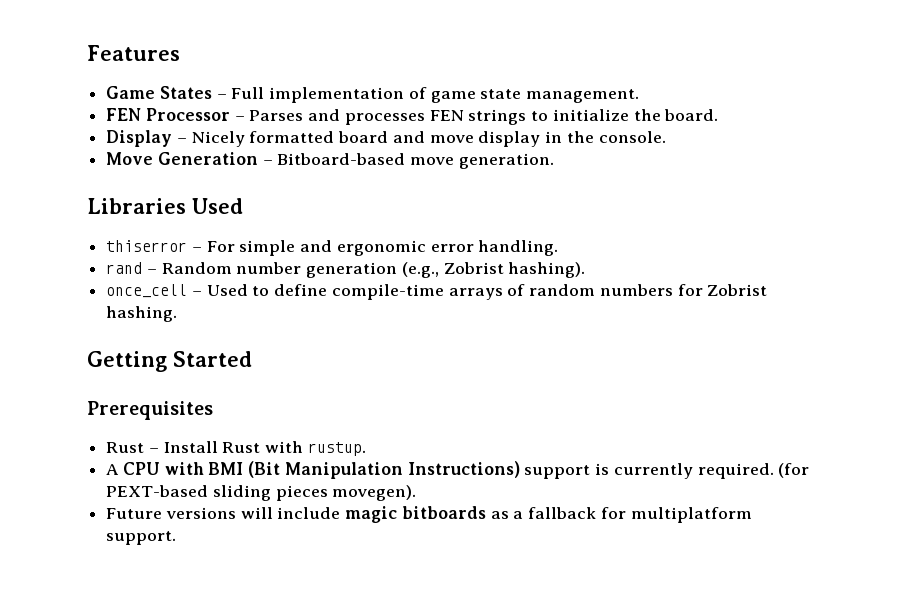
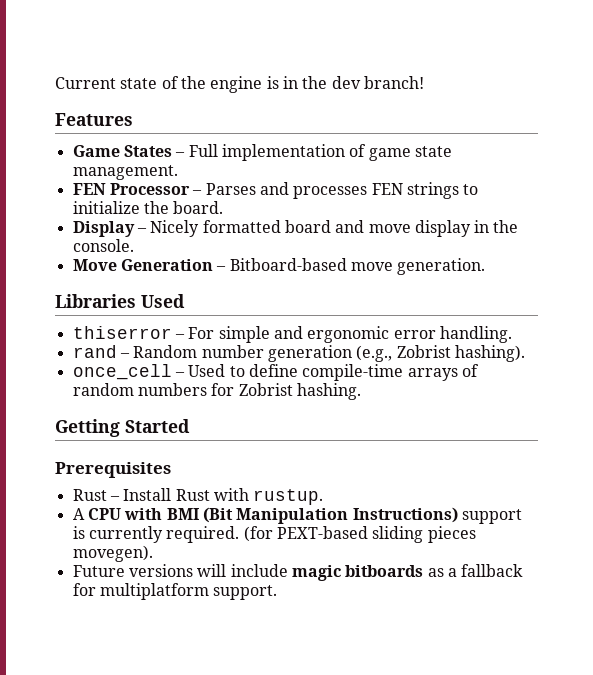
+ Current state of the engine is in the dev branch!

